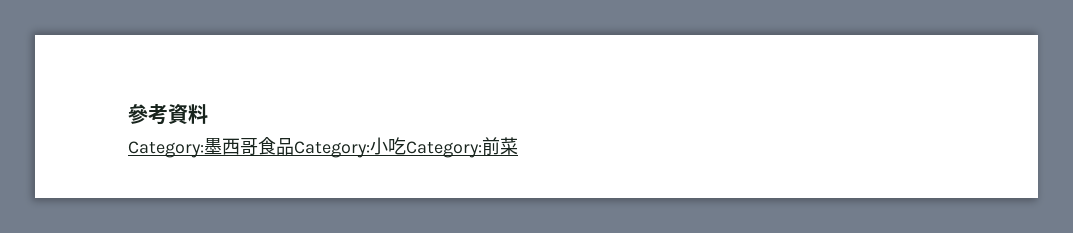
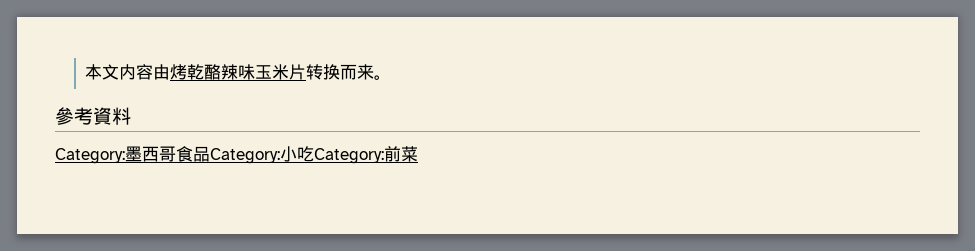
+ 本文内容由烤乾酪辣味玉米片转换而来。

